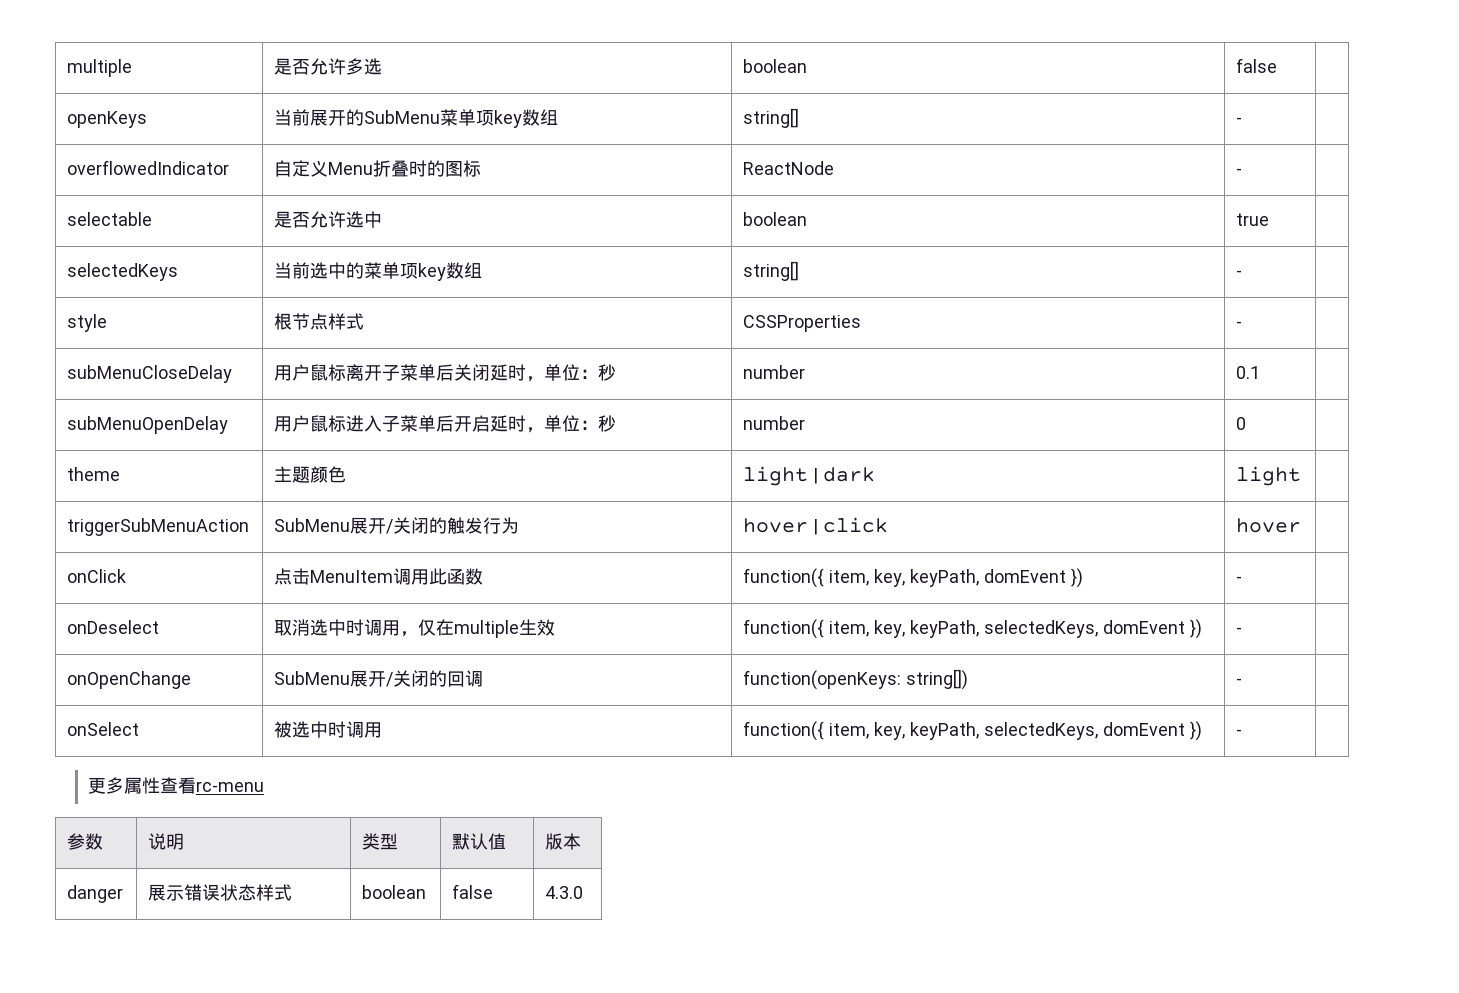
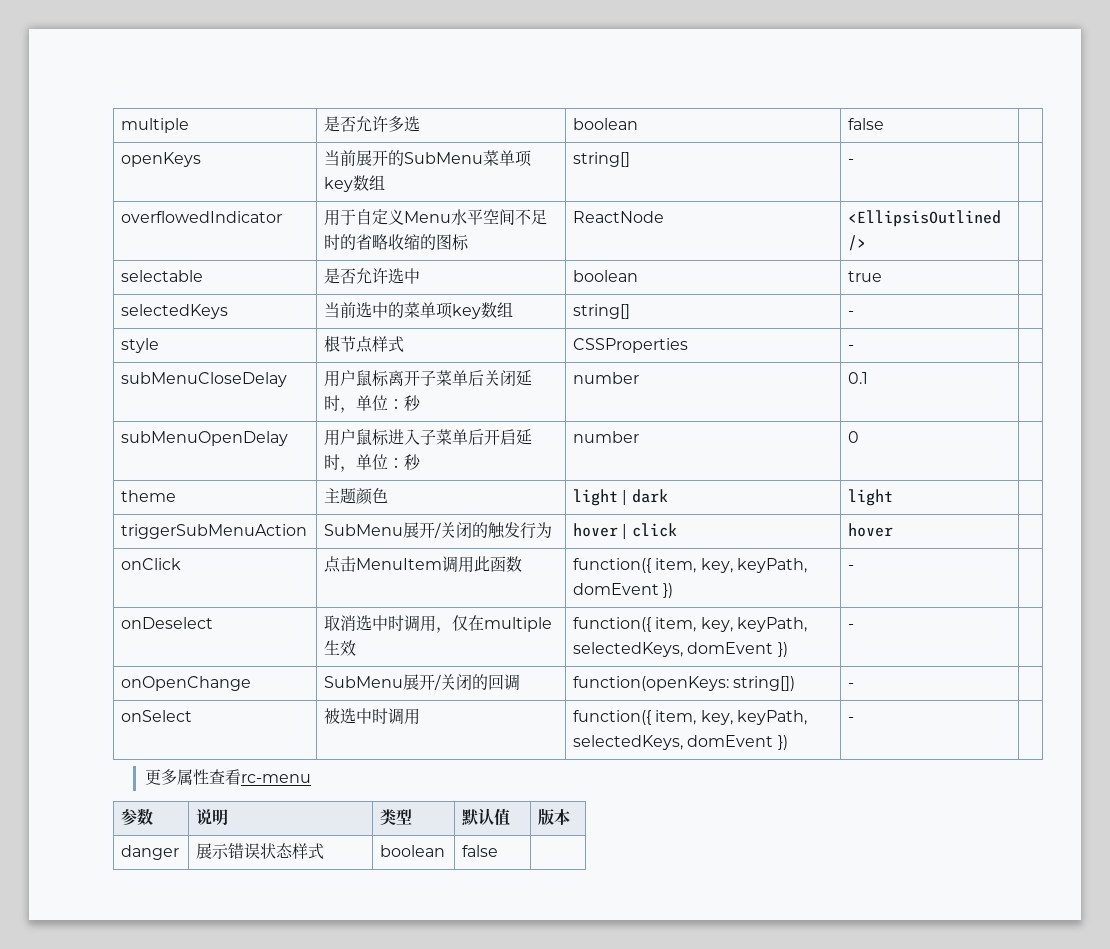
- overflowedIndicator | 自定义Menu折叠时的图标 | ReactNode | - |
+ overflowedIndicator | 用于自定义Menu水平空间不足时的省略收缩的图标 | ReactNode | <EllipsisOutlined /> |
- danger | 展示错误状态样式 | boolean | false | 4.3.0
+ danger | 展示错误状态样式 | boolean | false |

